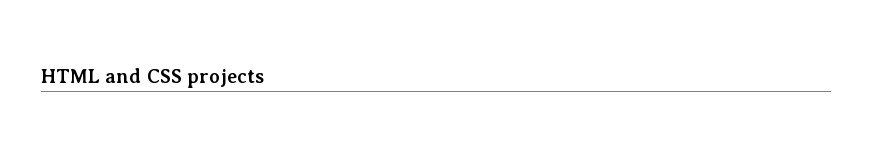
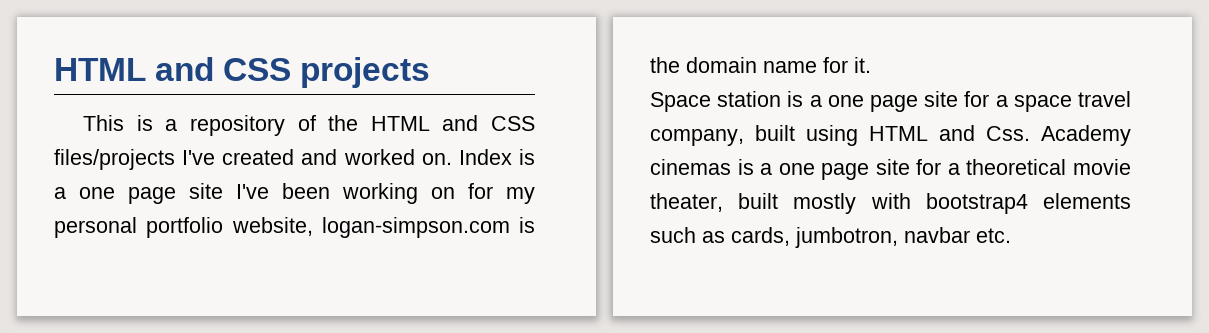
+ This is a repository of the HTML and CSS files/projects I've created and worked on. Index is a one page site I've been working on for my personal portfolio website, logan-simpson.com is the domain name for it.
+ Space station is a one page site for a space travel company, built using HTML and Css. Academy cinemas is a one page site for a theoretical movie theater, built mostly with bootstrap4 elements such as cards, jumbotron, navbar etc.

